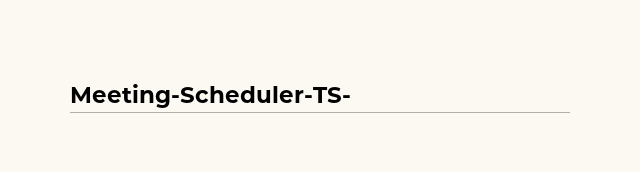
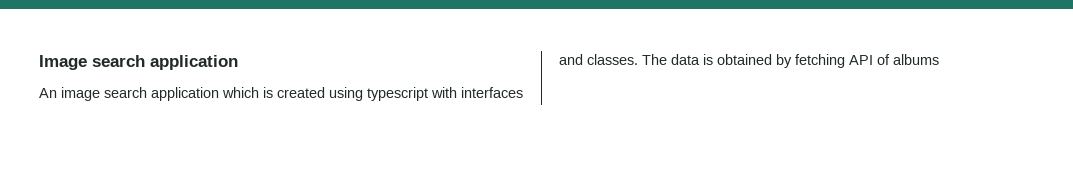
- Meeting-Scheduler-TS-
+ Image search application
+ An image search application which is created using typescript with interfaces and classes. The data is obtained by fetching API of albums

